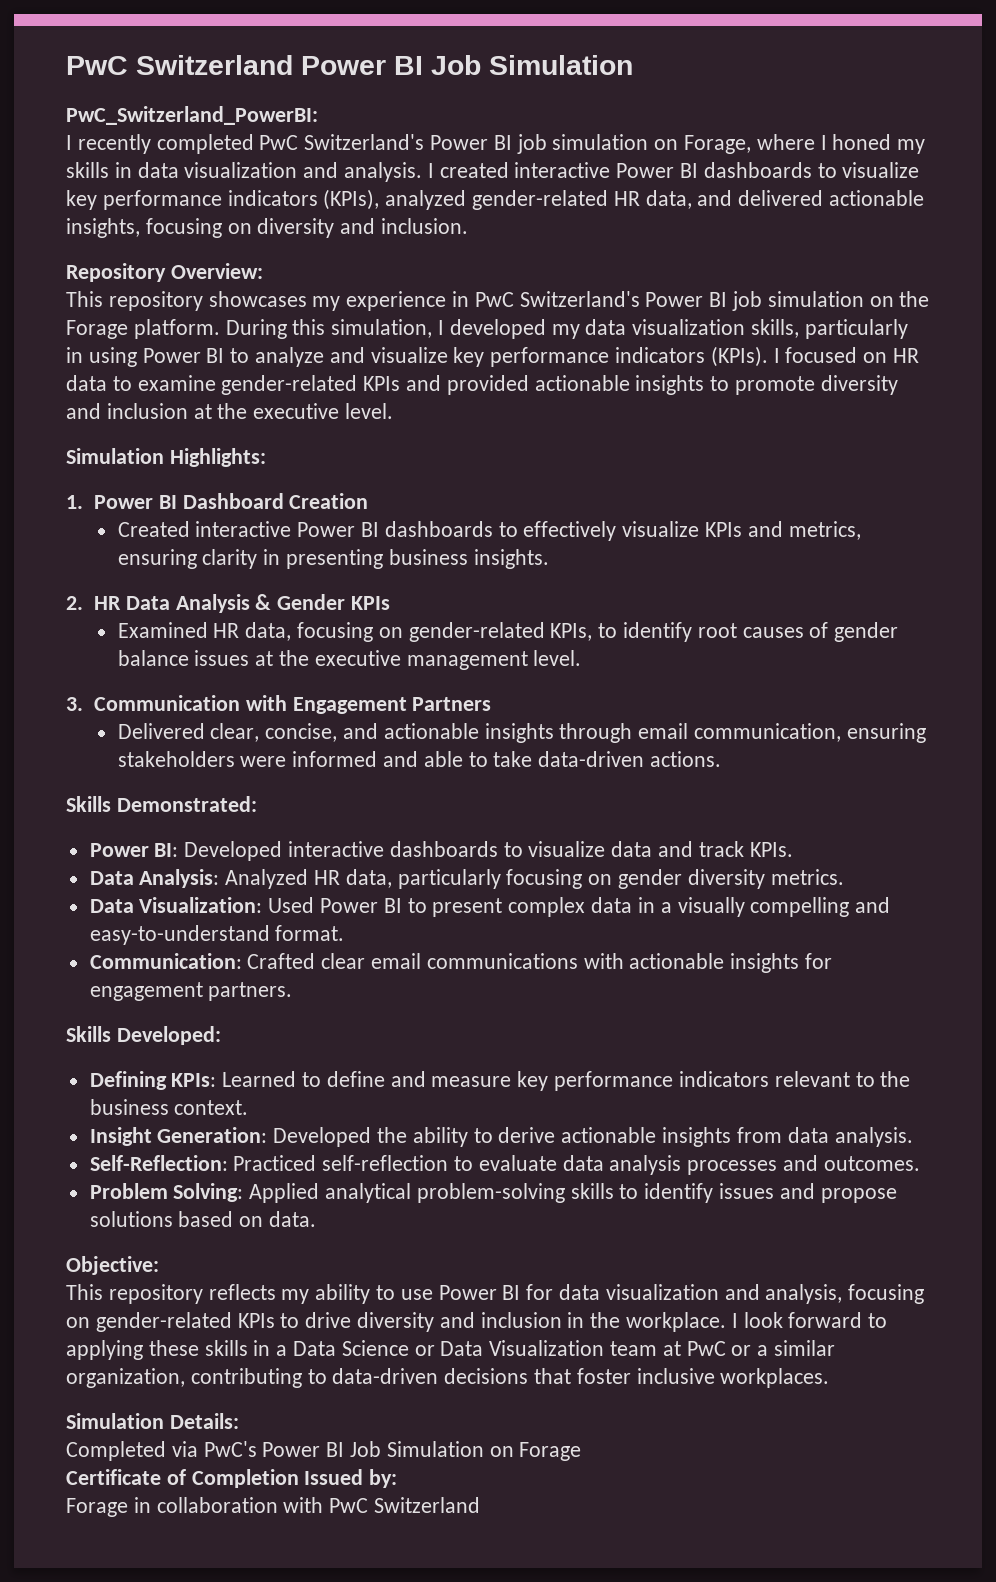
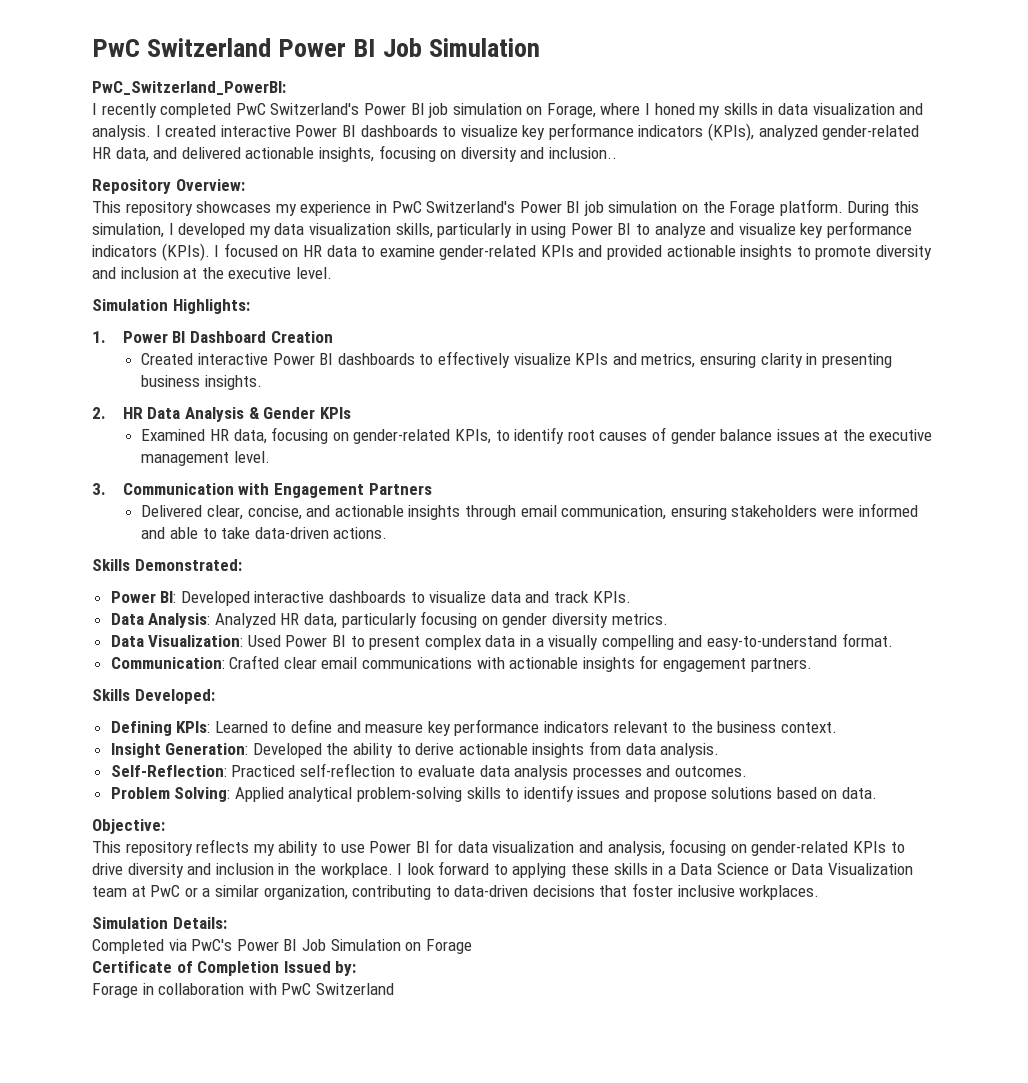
- I created interactive Power BI dashboards to visualize key performance indicators (KPIs), analyzed gender-related HR data, and delivered actionable insights, focusing on diversity and inclusion.
+ I created interactive Power BI dashboards to visualize key performance indicators (KPIs), analyzed gender-related HR data, and delivered actionable insights, focusing on diversity and inclusion..

